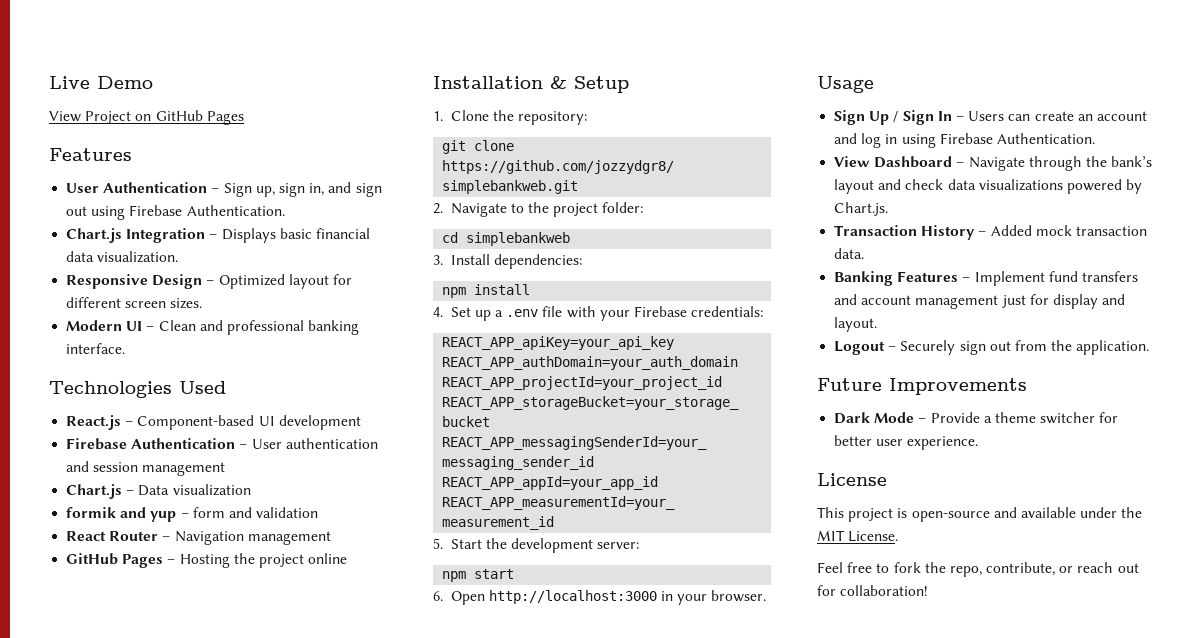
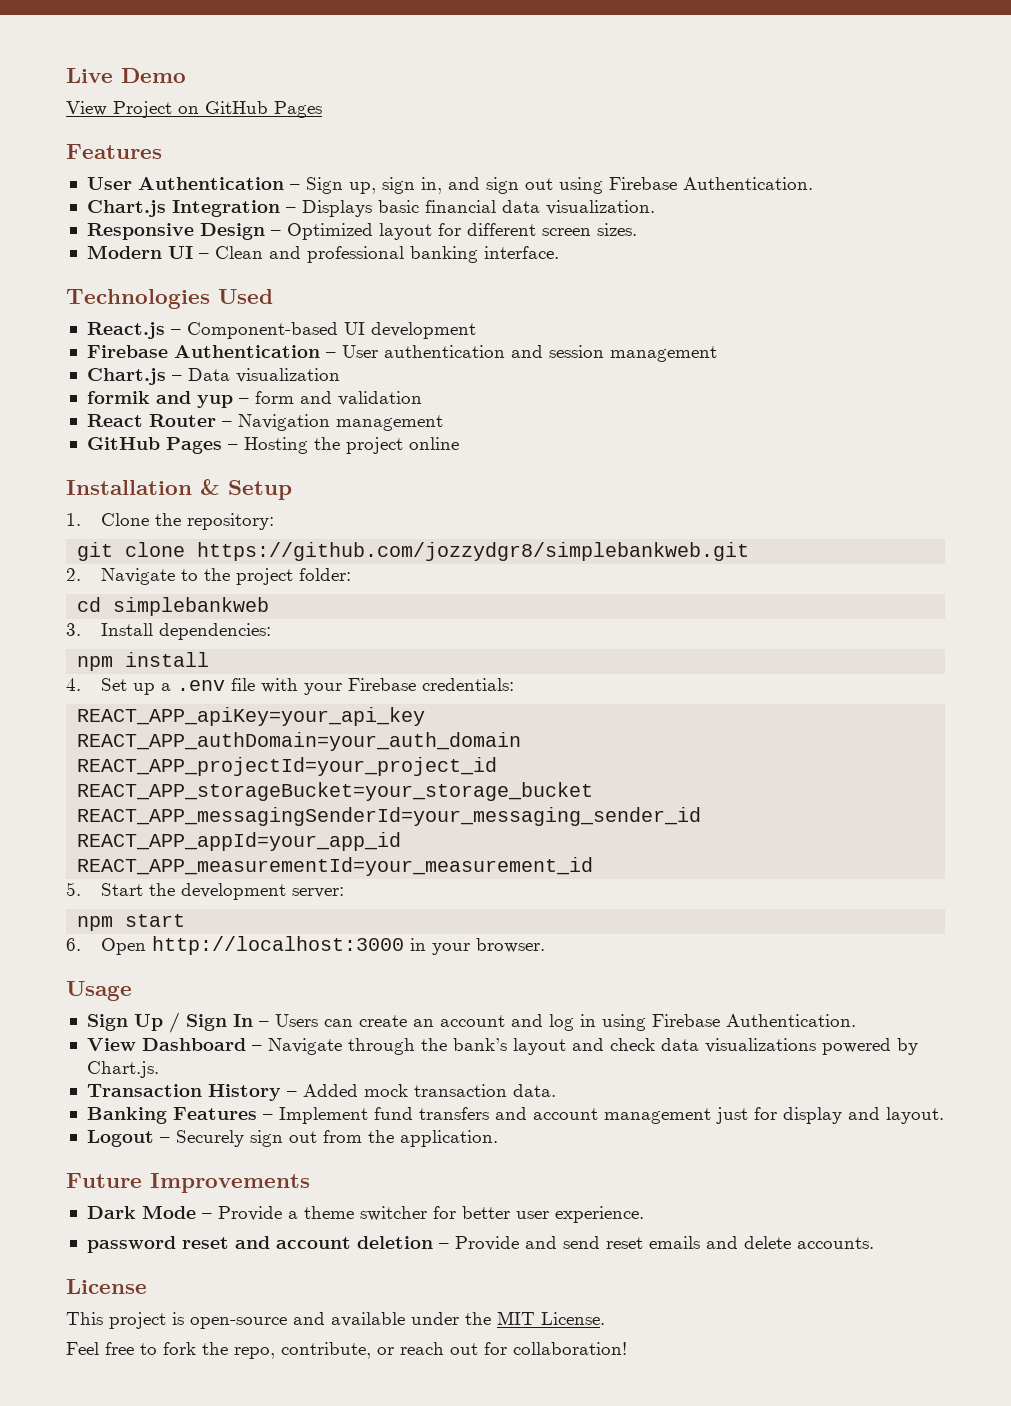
+ password reset and account deletion – Provide and send reset emails and delete accounts.

